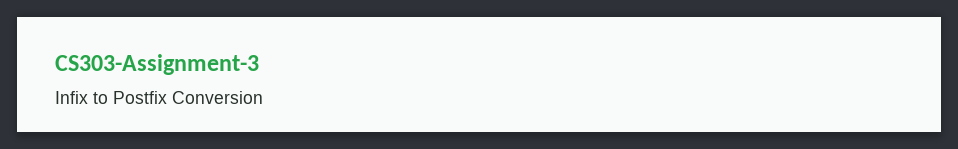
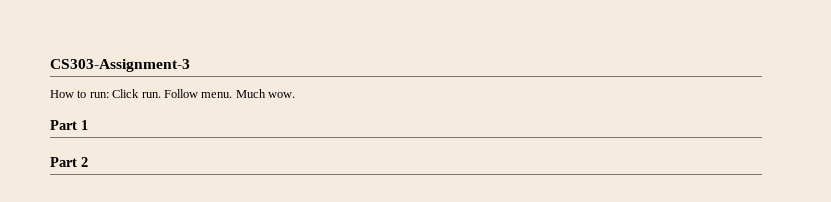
- Infix to Postfix Conversion
+ How to run: Click run. Follow menu. Much wow.
+ Part 1
+ Part 2

